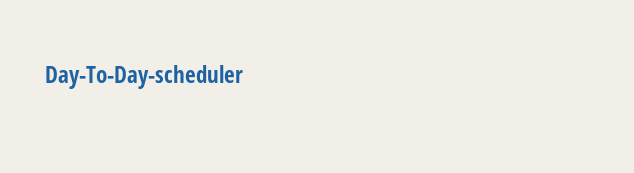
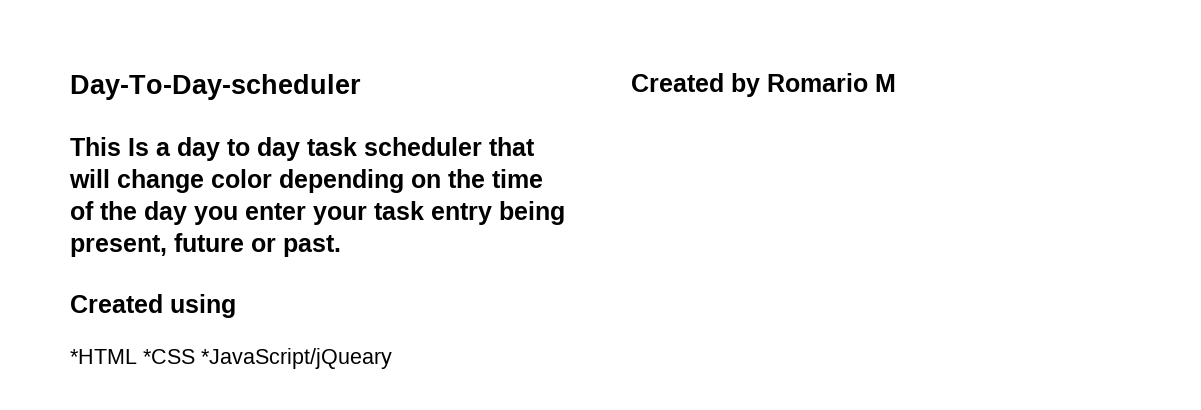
+ This Is a day to day task scheduler that will change color depending on the time of the day you enter your task entry being present, future or past.
+ Created using
+ *HTML *CSS *JavaScript/jQueary
+ Created by Romario M

